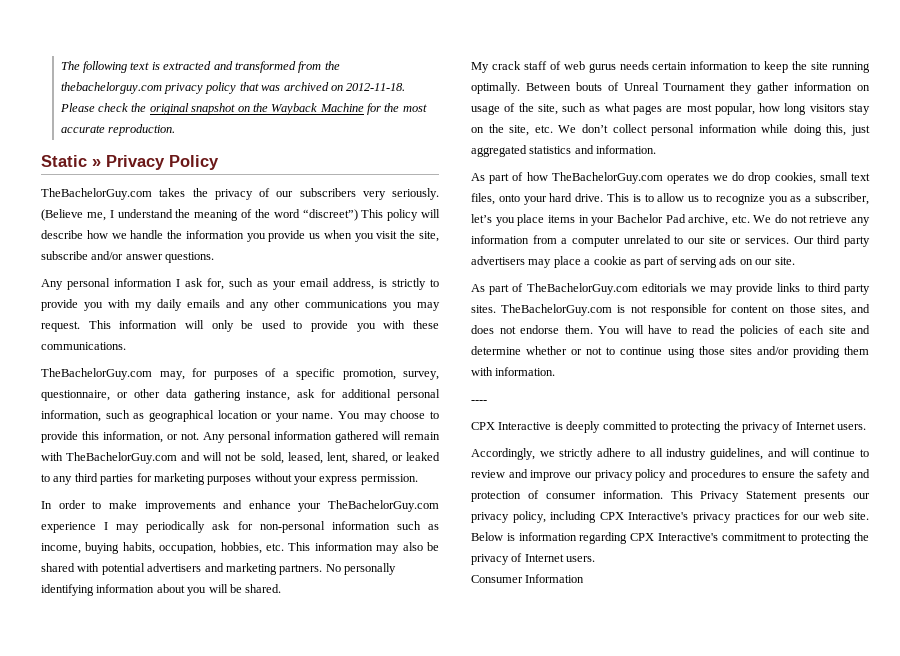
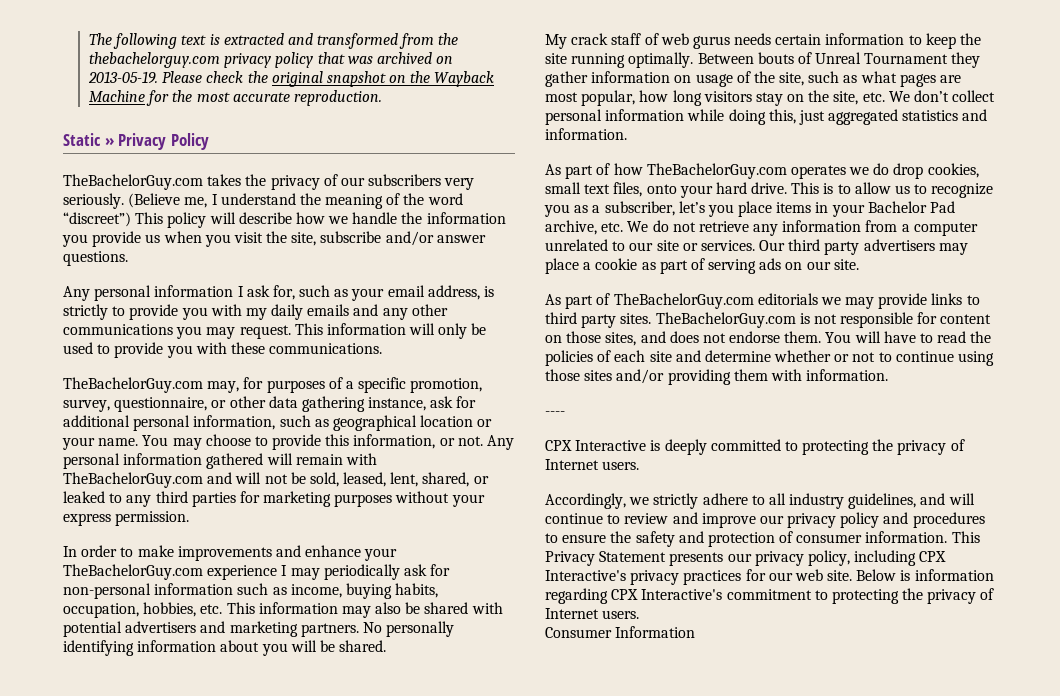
- The following text is extracted and transformed from the thebachelorguy.com privacy policy that was archived on 2012-11-18.
+ The following text is extracted and transformed from the thebachelorguy.com privacy policy that was archived on 2013-05-19.

